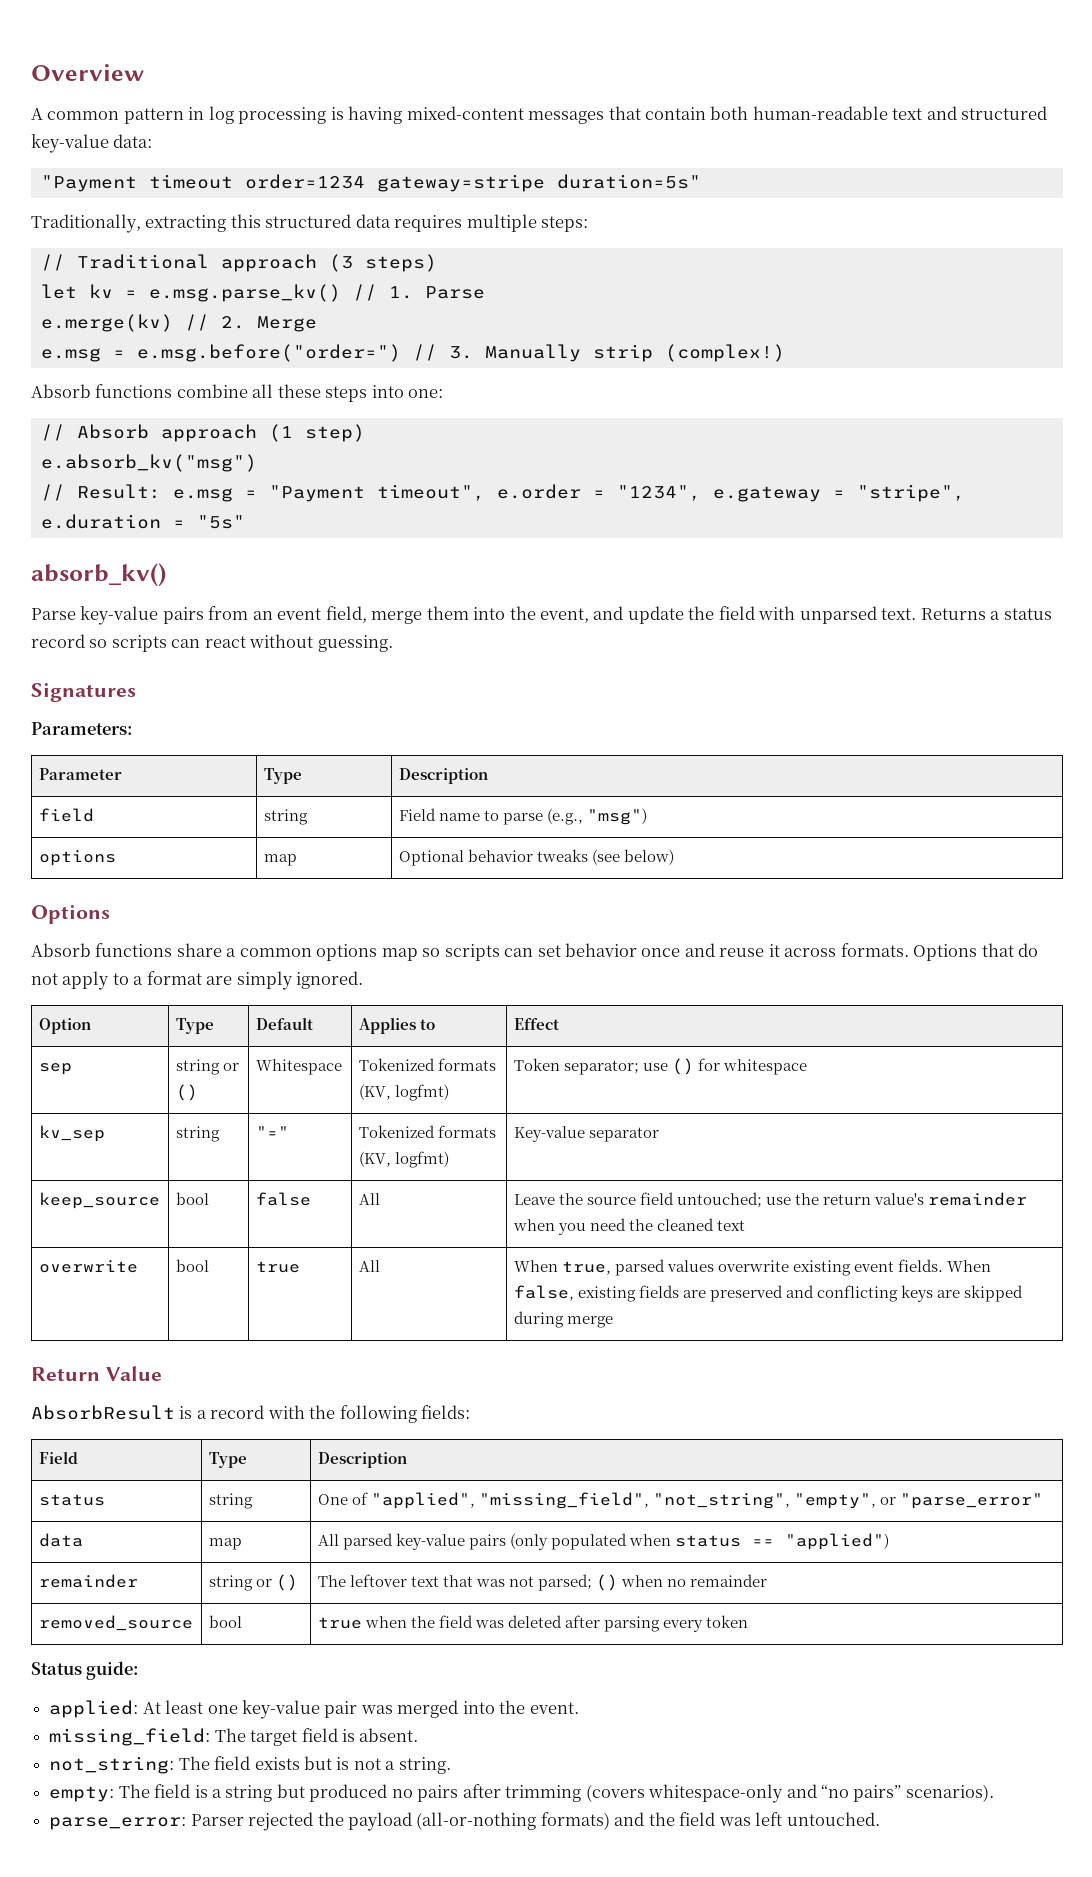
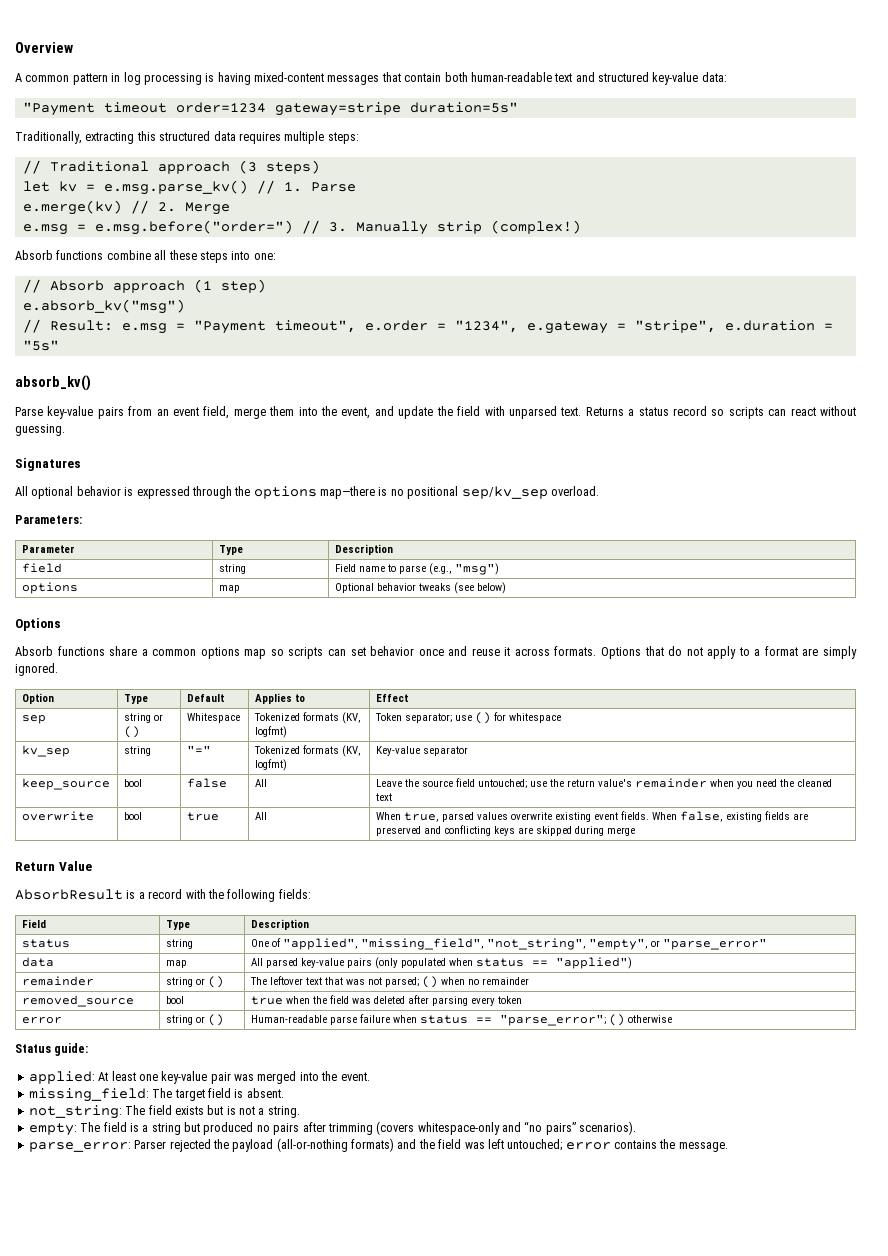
+ All optional behavior is expressed through the options map—there is no positional sep/kv_sep overload.
+ error | string or () | Human-readable parse failure when status == "parse_error"; () otherwise
- parse_error: Parser rejected the payload (all-or-nothing formats) and the field was left untouched.
+ parse_error: Parser rejected the payload (all-or-nothing formats) and the field was left untouched; error contains the message.

